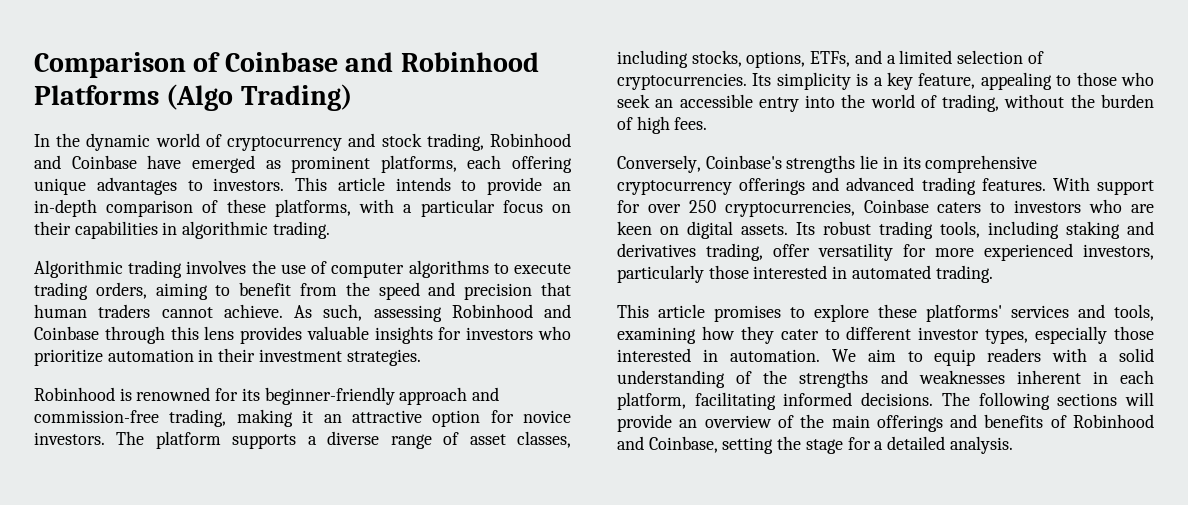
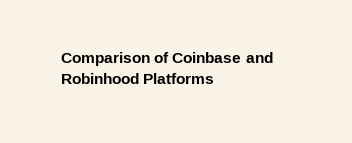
- Comparison of Coinbase and Robinhood Platforms (Algo Trading)
- In the dynamic world of cryptocurrency and stock trading, Robinhood and Coinbase have emerged as prominent platforms, each offering unique advantages to investors. This article intends to provide an in-depth comparison of these platforms, with a particular focus on their capabilities in algorithmic trading.
- Algorithmic trading involves the use of computer algorithms to execute trading orders, aiming to benefit from the speed and precision that human traders cannot achieve. As such, assessing Robinhood and Coinbase through this lens provides valuable insights for investors who prioritize automation in their investment strategies.
- Robinhood is renowned for its beginner-friendly approach and commission-free trading, making it an attractive option for novice investors. The platform supports a diverse range of asset classes, including stocks, options, ETFs, and a limited selection of cryptocurrencies. Its simplicity is a key feature, appealing to those who seek an accessible entry into the world of trading, without the burden of high fees.
- Conversely, Coinbase's strengths lie in its comprehensive cryptocurrency offerings and advanced trading features. With support for over 250 cryptocurrencies, Coinbase caters to investors who are keen on digital assets. Its robust trading tools, including staking and derivatives trading, offer versatility for more experienced investors, particularly those interested in automated trading.
- This article promises to explore these platforms' services and tools, examining how they cater to different investor types, especially those interested in automation. We aim to equip readers with a solid understanding of the strengths and weaknesses inherent in each platform, facilitating informed decisions. The following sections will provide an overview of the main offerings and benefits of Robinhood and Coinbase, setting the stage for a detailed analysis.
+ Comparison of Coinbase and Robinhood Platforms

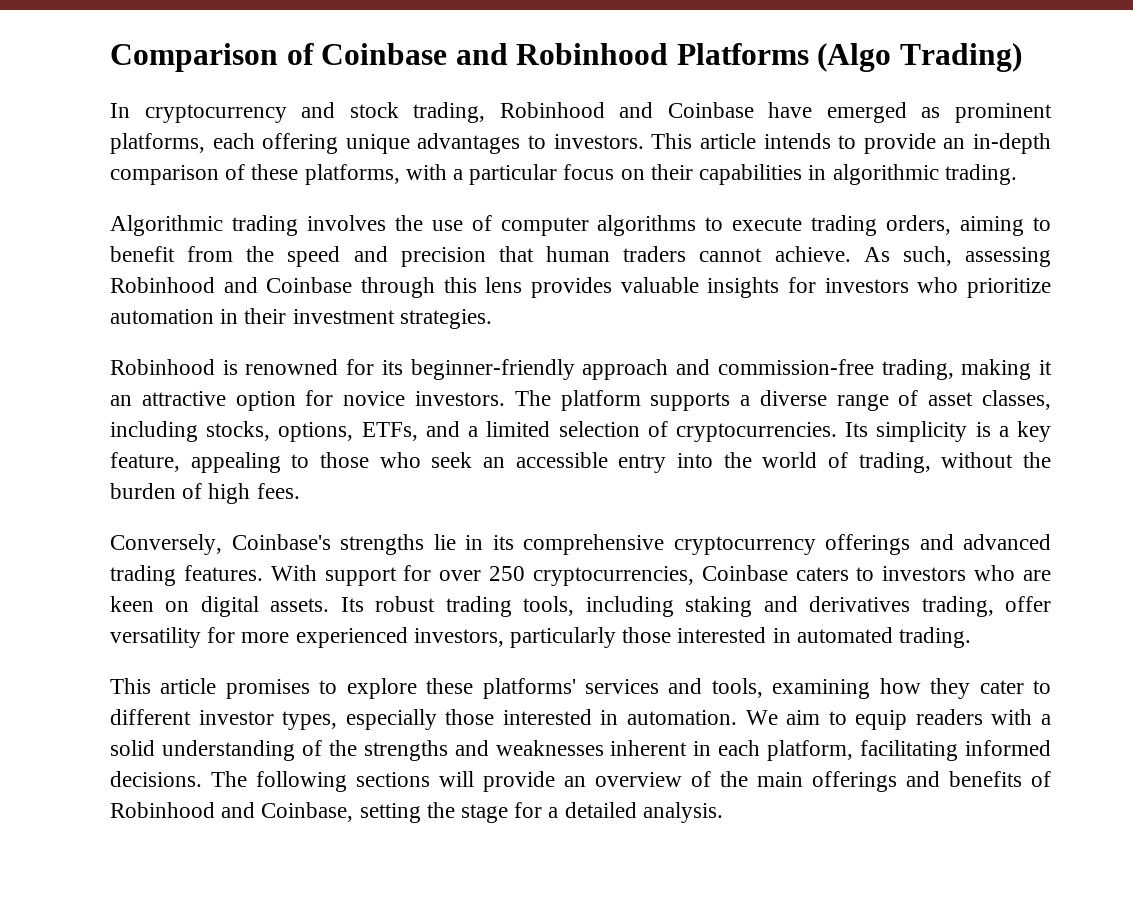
- Comparison of Coinbase and Robinhood Platforms
+ Comparison of Coinbase and Robinhood Platforms (Algo Trading)
+ In cryptocurrency and stock trading, Robinhood and Coinbase have emerged as prominent platforms, each offering unique advantages to investors. This article intends to provide an in-depth comparison of these platforms, with a particular focus on their capabilities in algorithmic trading.
+ Algorithmic trading involves the use of computer algorithms to execute trading orders, aiming to benefit from the speed and precision that human traders cannot achieve. As such, assessing Robinhood and Coinbase through this lens provides valuable insights for investors who prioritize automation in their investment strategies.
+ Robinhood is renowned for its beginner-friendly approach and commission-free trading, making it an attractive option for novice investors. The platform supports a diverse range of asset classes, including stocks, options, ETFs, and a limited selection of cryptocurrencies. Its simplicity is a key feature, appealing to those who seek an accessible entry into the world of trading, without the burden of high fees.
+ Conversely, Coinbase's strengths lie in its comprehensive cryptocurrency offerings and advanced trading features. With support for over 250 cryptocurrencies, Coinbase caters to investors who are keen on digital assets. Its robust trading tools, including staking and derivatives trading, offer versatility for more experienced investors, particularly those interested in automated trading.
+ This article promises to explore these platforms' services and tools, examining how they cater to different investor types, especially those interested in automation. We aim to equip readers with a solid understanding of the strengths and weaknesses inherent in each platform, facilitating informed decisions. The following sections will provide an overview of the main offerings and benefits of Robinhood and Coinbase, setting the stage for a detailed analysis.

